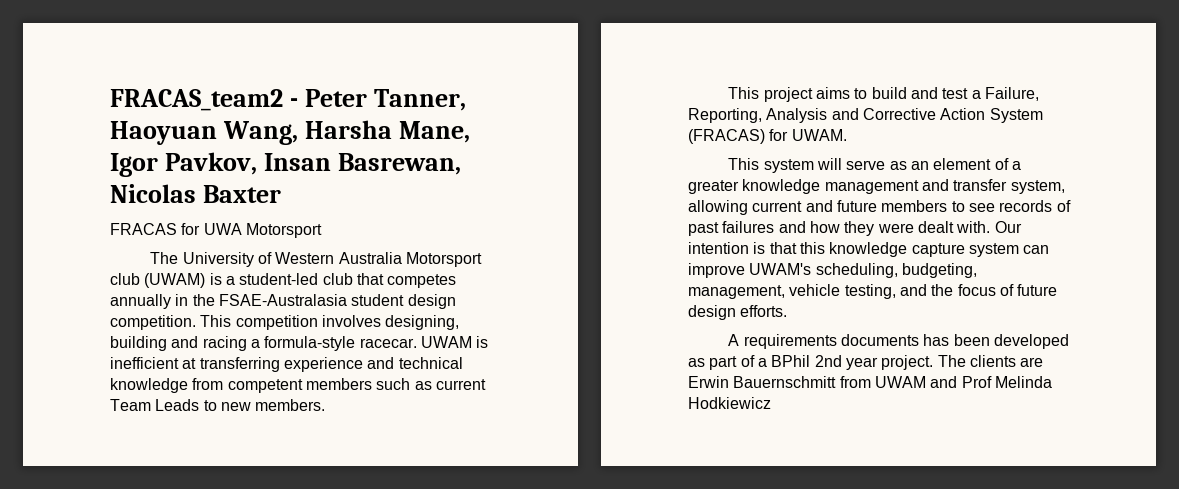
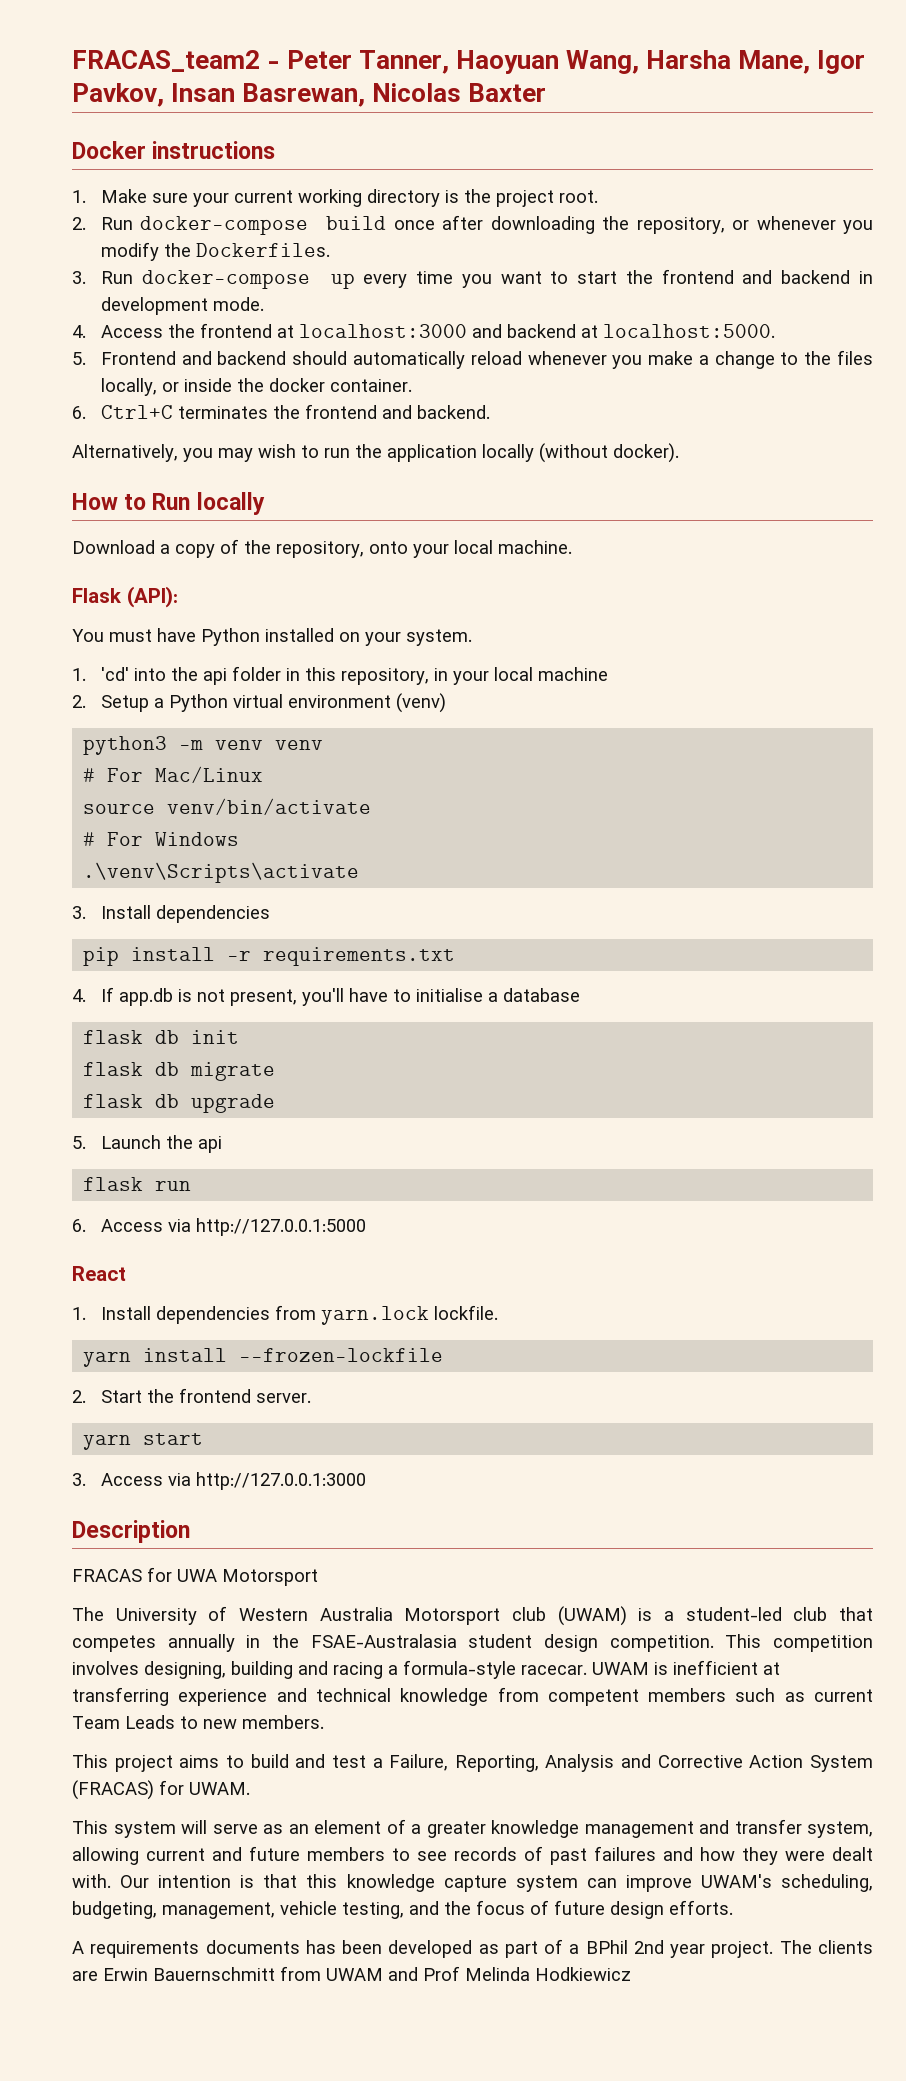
+ Docker instructions
+ 1. Make sure your current working directory is the project root.
+ 2. Run docker-compose build once after downloading the repository, or whenever you modify the Dockerfiles.
+ 3. Run docker-compose up every time you want to start the frontend and backend in development mode.
+ 4. Access the frontend at localhost:3000 and backend at localhost:5000.
+ 5. Frontend and backend should automatically reload whenever you make a change to the files locally, or inside the docker container.
+ 6. Ctrl+C terminates the frontend and backend.
+ Alternatively, you may wish to run the application locally (without docker).
+ How to Run locally
+ Download a copy of the repository, onto your local machine.
+ Flask (API):
+ You must have Python installed on your system.
+ 1. 'cd' into the api folder in this repository, in your local machine
+ 2. Setup a Python virtual environment (venv)
+ python3 -m venv venv
+ # For Mac/Linux
+ source venv/bin/activate
+ # For Windows
+ .\venv\Scripts\activate
+ 3. Install dependencies
+ pip install -r requirements.txt
+ 4. If app.db is not present, you'll have to initialise a database
+ flask db init
+ flask db migrate
+ flask db upgrade
+ 5. Launch the api
+ flask run
+ 6. Access via http://127.0.0.1:5000
+ React
+ 1. Install dependencies from yarn.lock lockfile.
+ yarn install --frozen-lockfile
+ 2. Start the frontend server.
+ yarn start
+ 3. Access via http://127.0.0.1:3000
+ Description

